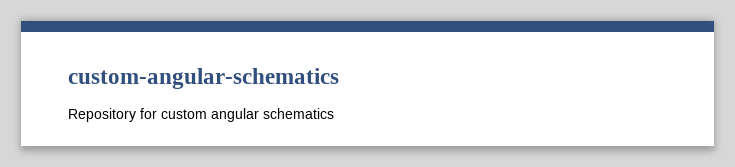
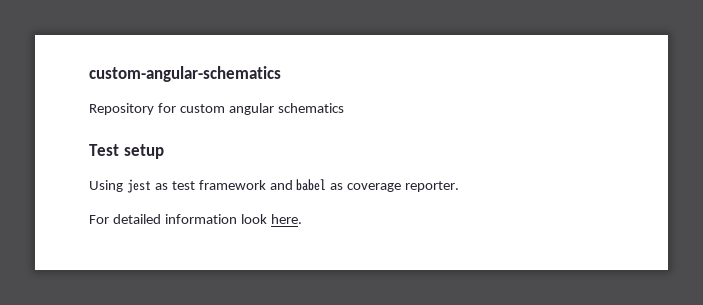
+ Test setup
+ Using jest as test framework and babel as coverage reporter.
+ For detailed information look here.

